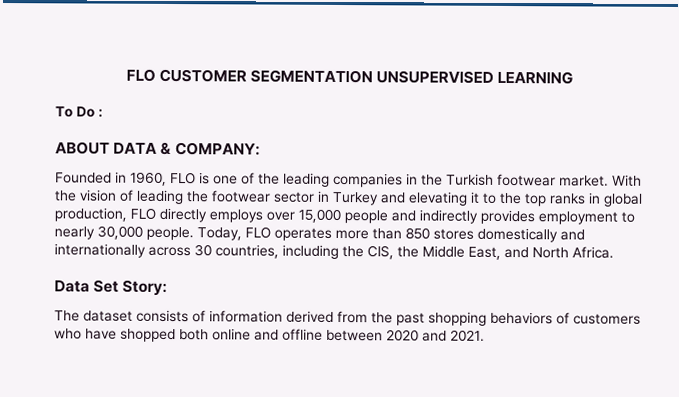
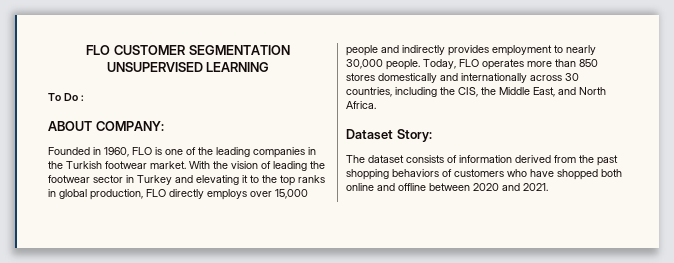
- ABOUT DATA & COMPANY:
+ ABOUT COMPANY:
- Data Set Story:
+ Dataset Story:

